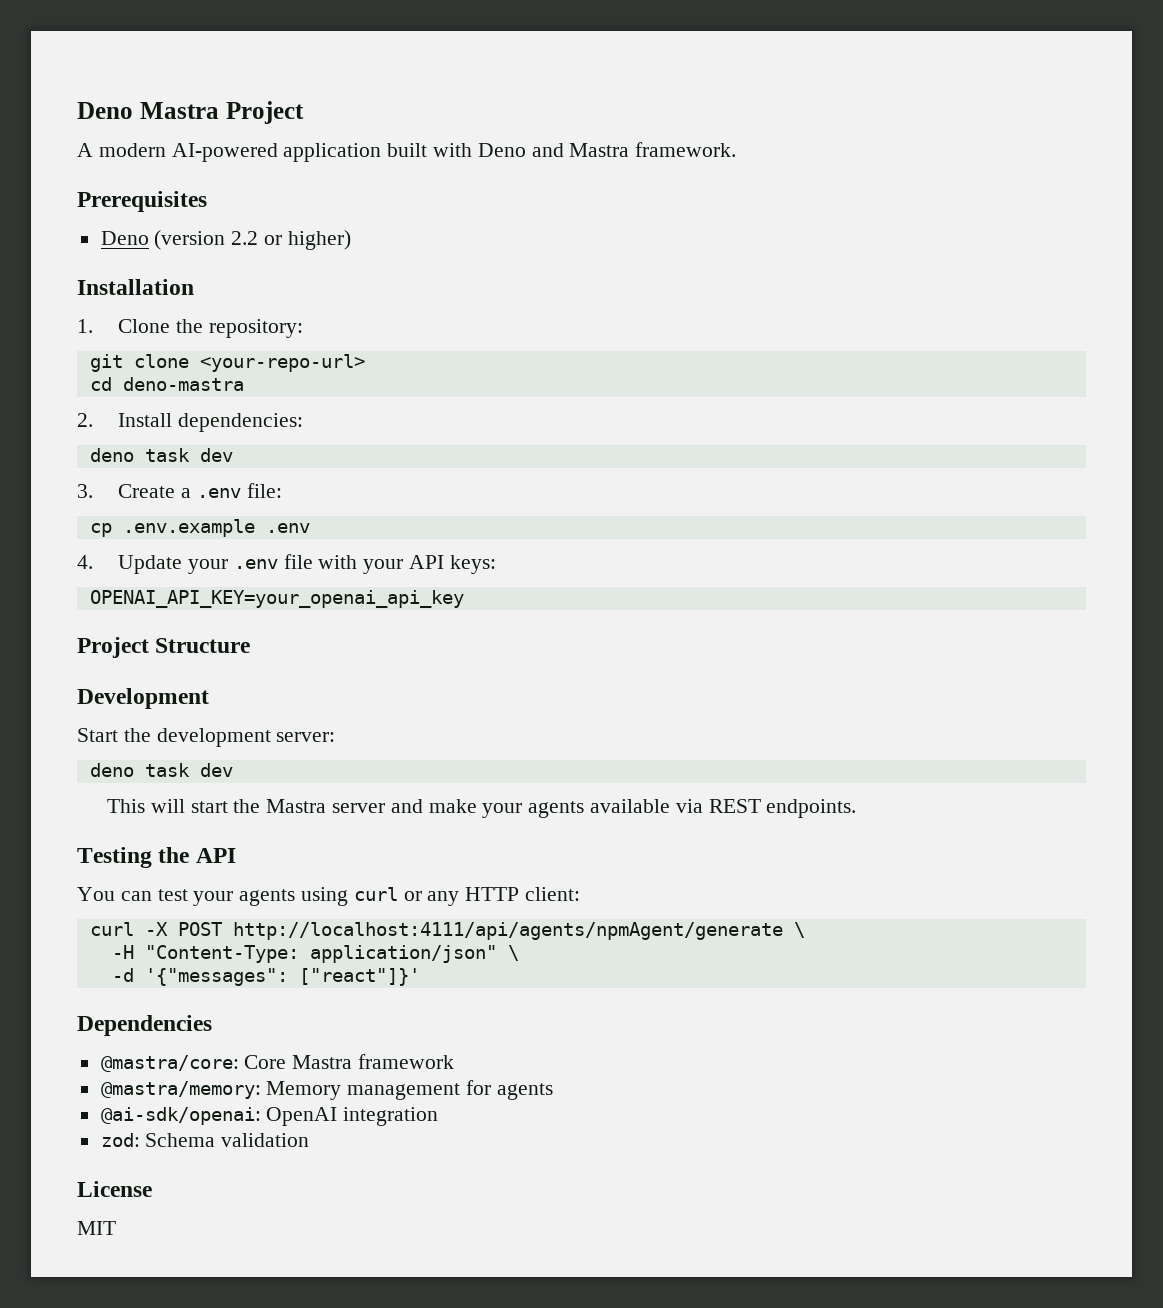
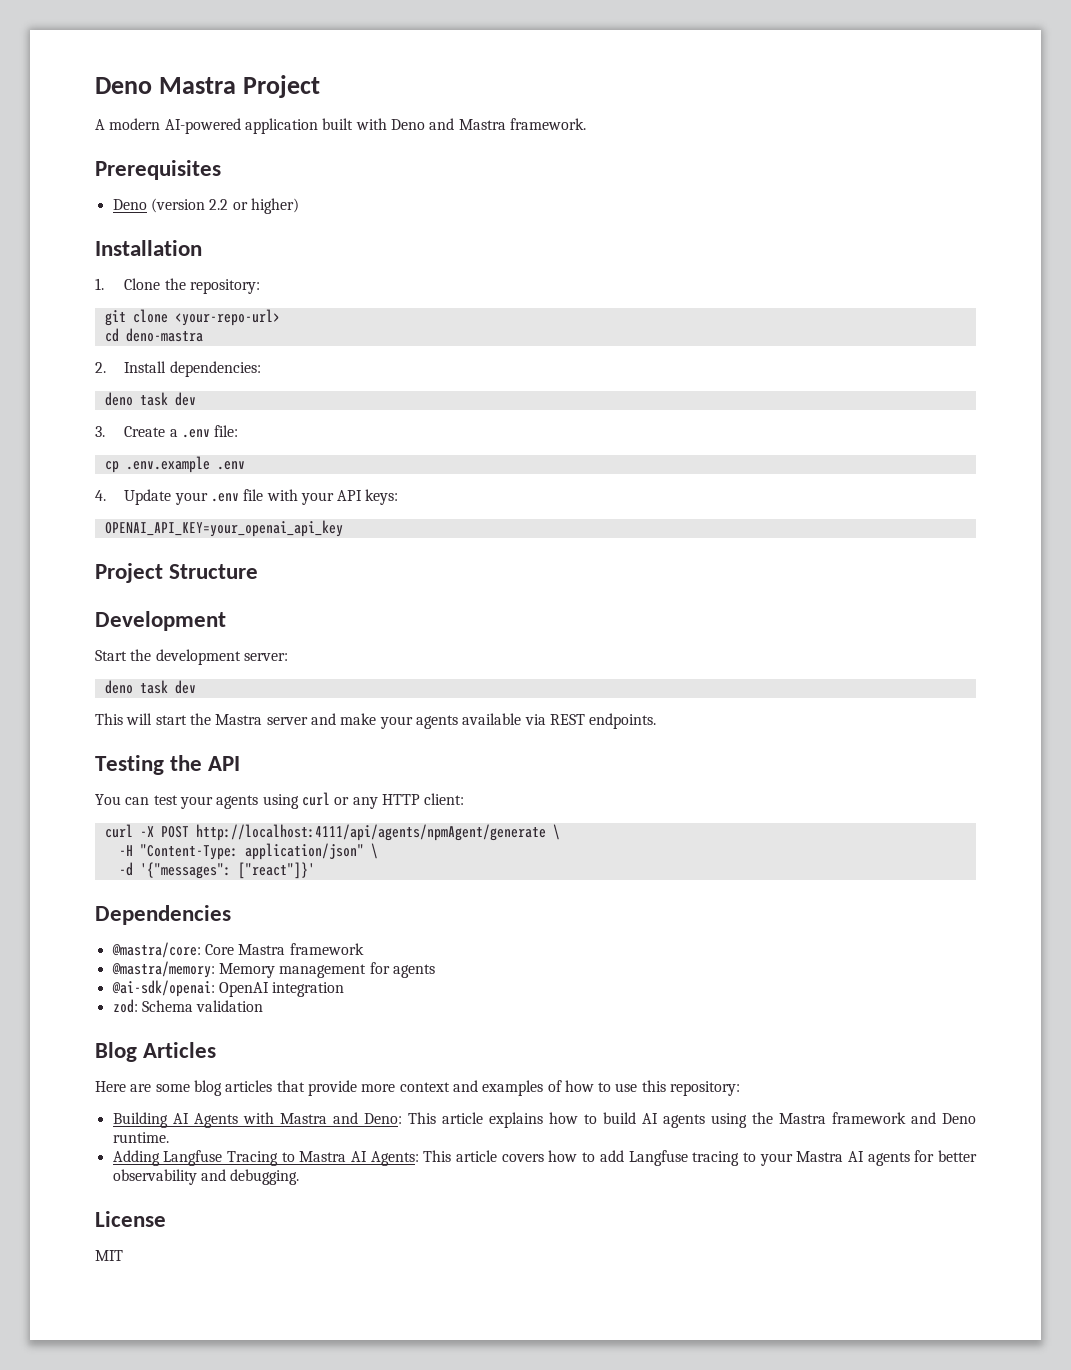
+ Blog Articles
+ Here are some blog articles that provide more context and examples of how to use this repository:
+ Building AI Agents with Mastra and Deno: This article explains how to build AI agents using the Mastra framework and Deno runtime.
+ Adding Langfuse Tracing to Mastra AI Agents: This article covers how to add Langfuse tracing to your Mastra AI agents for better observability and debugging.

